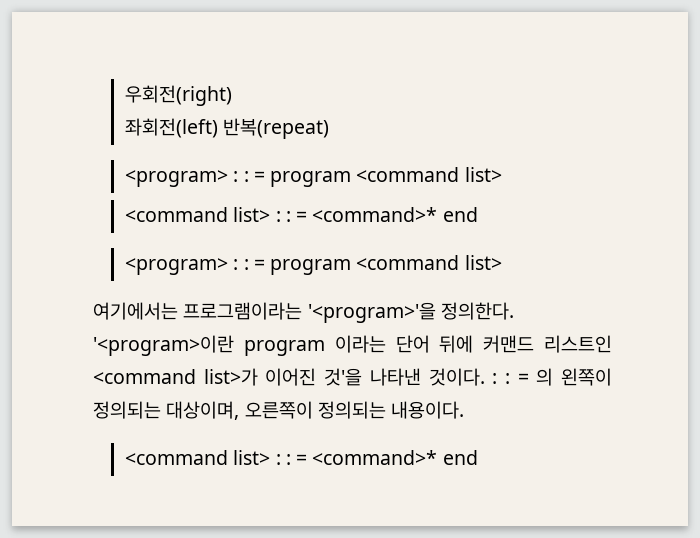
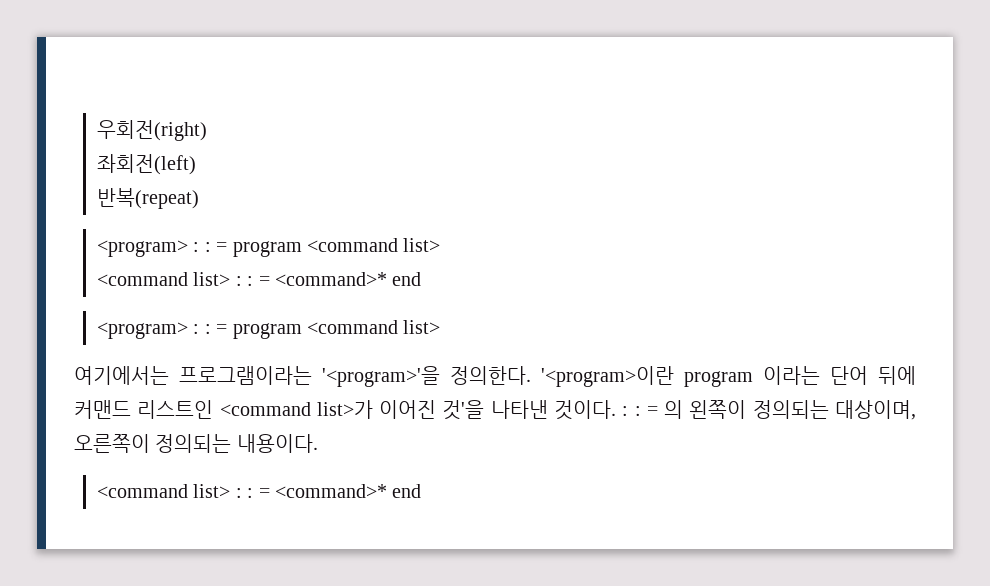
- 좌회전(left) 반복(repeat)
+ 좌회전(left)
+ 반복(repeat)

